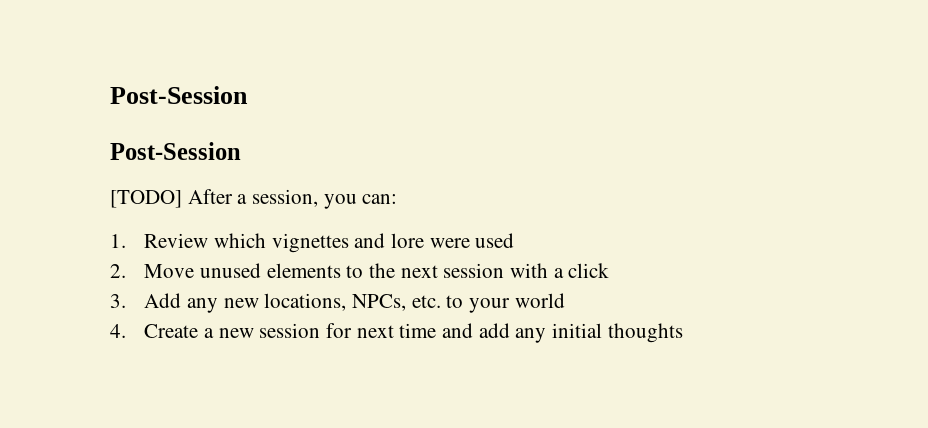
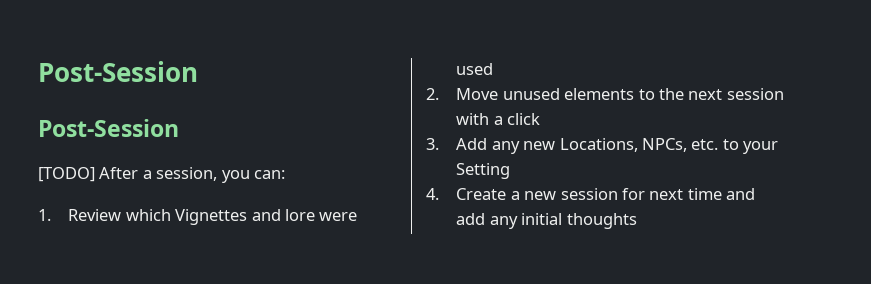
- 1. Review which vignettes and lore were used
+ 1. Review which Vignettes and lore were used
- 3. Add any new locations, NPCs, etc. to your world
+ 3. Add any new Locations, NPCs, etc. to your Setting

